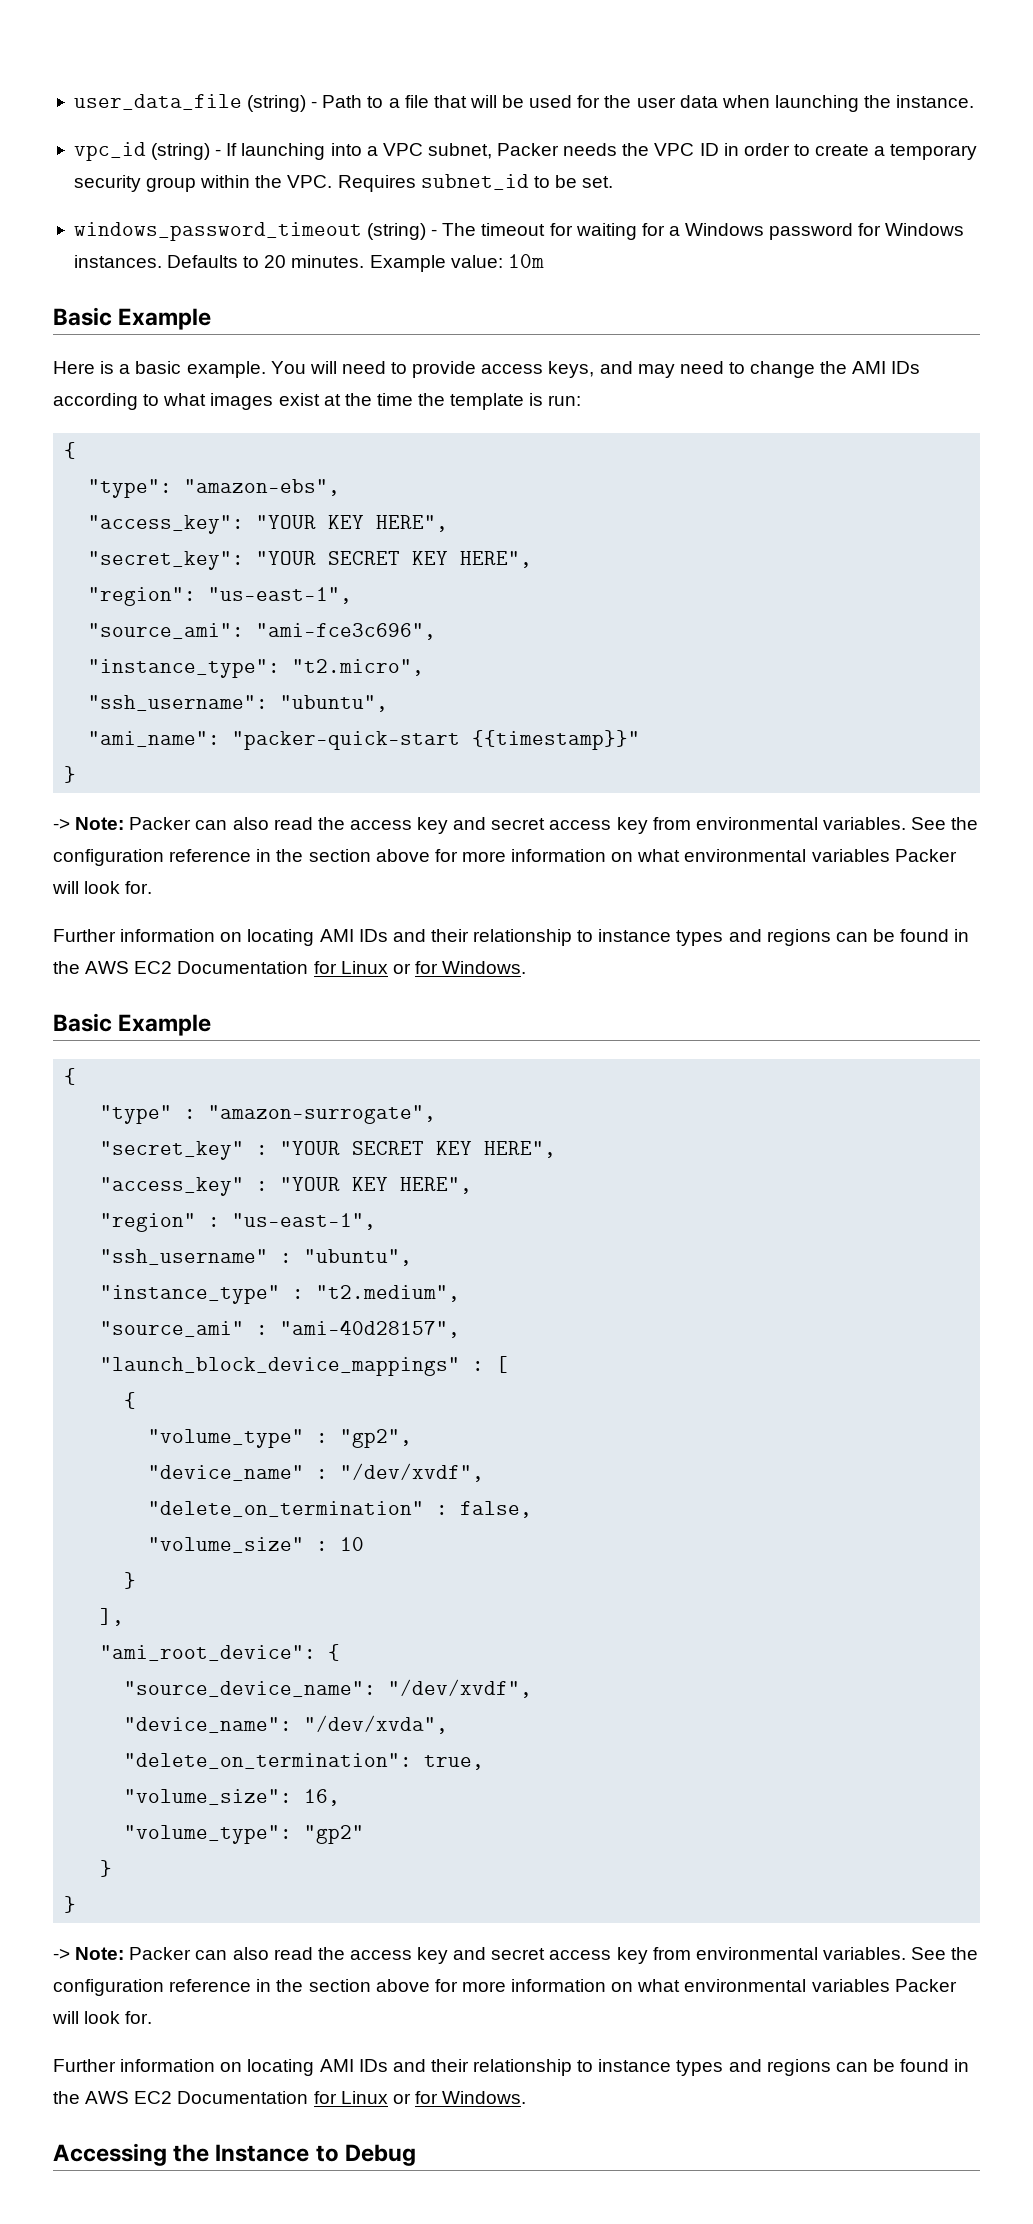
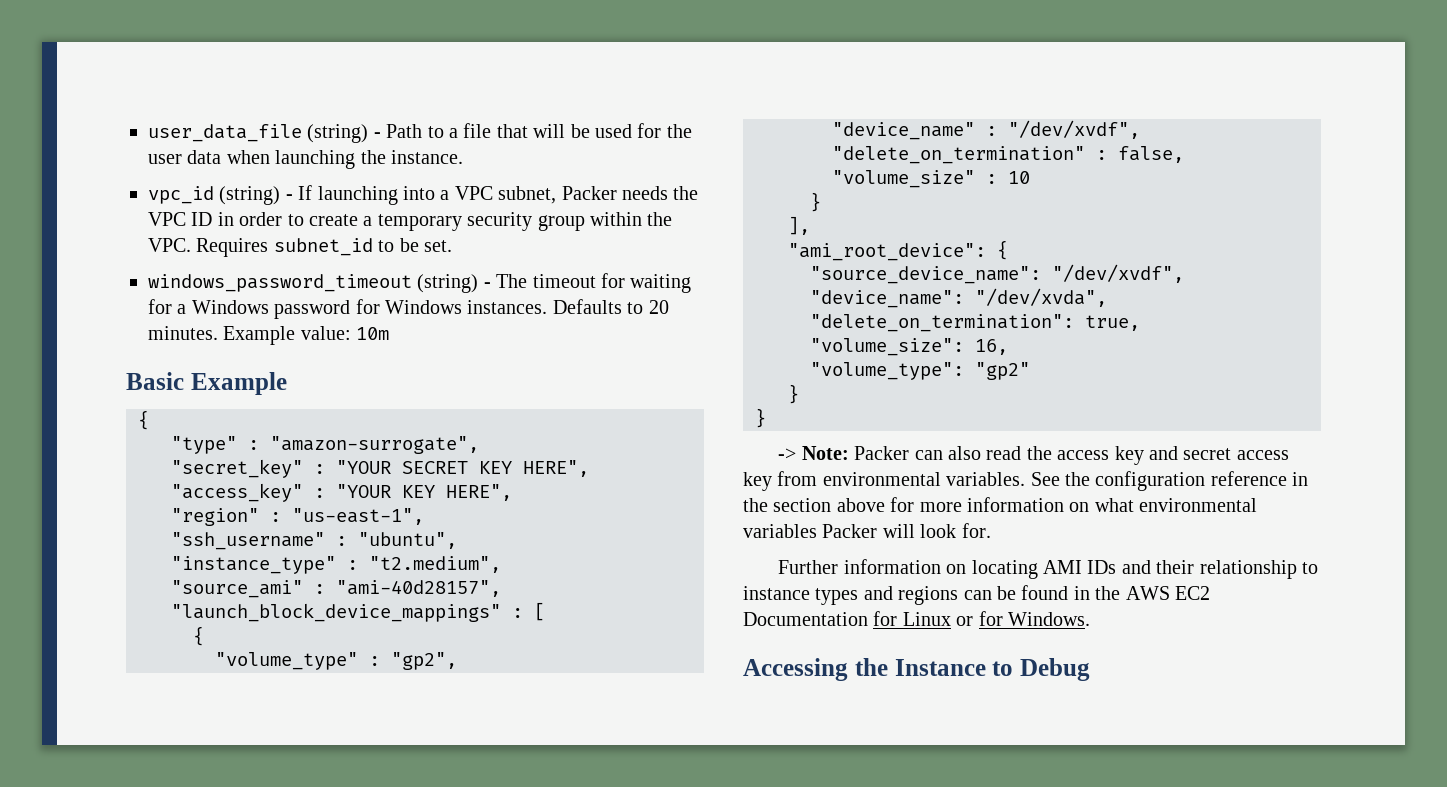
- Here is a basic example. You will need to provide access keys, and may need to change the AMI IDs according to what images exist at the time the template is run:
- {
- "type": "amazon-ebs",
- "access_key": "YOUR KEY HERE",
- "secret_key": "YOUR SECRET KEY HERE",
- "region": "us-east-1",
- "source_ami": "ami-fce3c696",
- "instance_type": "t2.micro",
- "ssh_username": "ubuntu",
- "ami_name": "packer-quick-start {{timestamp}}"
- }
- -> Note: Packer can also read the access key and secret access key from environmental variables. See the configuration reference in the section above for more information on what environmental variables Packer will look for.
- Further information on locating AMI IDs and their relationship to instance types and regions can be found in the AWS EC2 Documentation for Linux or for Windows.
- Basic Example

